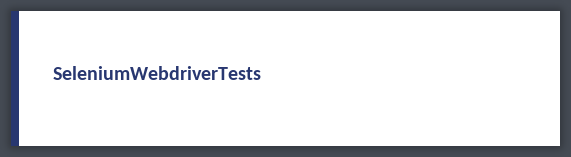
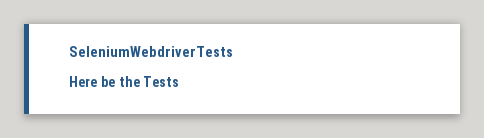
+ Here be the Tests

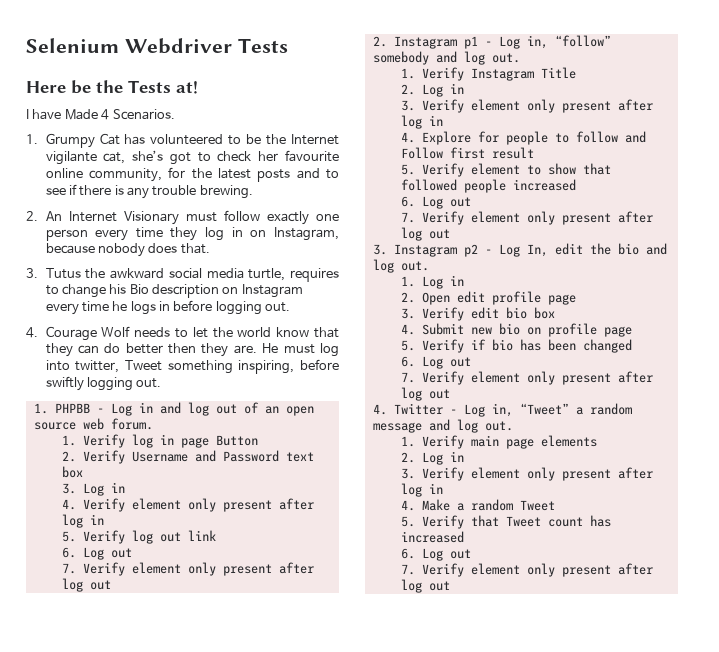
- SeleniumWebdriverTests
+ Selenium Webdriver Tests
- Here be the Tests
+ Here be the Tests at!
+ I have Made 4 Scenarios.
+ 1. Grumpy Cat has volunteered to be the Internet vigilante cat, she’s got to check her favourite online community, for the latest posts and to see if there is any trouble brewing.
+ 2. An Internet Visionary must follow exactly one person every time they log in on Instagram, because nobody does that.
+ 3. Tutus the awkward social media turtle, requires to change his Bio description on Instagram every time he logs in before logging out.
+ 4. Courage Wolf needs to let the world know that they can do better then they are. He must log into twitter, Tweet something inspiring, before swiftly logging out.
+ 1. PHPBB - Log in and log out of an open source web forum.
+ 1. Verify log in page Button
+ 2. Verify Username and Password text box
+ 3. Log in
+ 4. Verify element only present after log in
+ 5. Verify log out link
+ 6. Log out
+ 7. Verify element only present after log out
+ 2. Instagram p1 - Log in, “follow” somebody and log out.
+ 1. Verify Instagram Title
+ 2. Log in
+ 3. Verify element only present after log in
+ 4. Explore for people to follow and Follow first result
+ 5. Verify element to show that followed people increased
+ 6. Log out
+ 7. Verify element only present after log out
+ 3. Instagram p2 - Log In, edit the bio and log out.
+ 1. Log in
+ 2. Open edit profile page
+ 3. Verify edit bio box
+ 4. Submit new bio on profile page
+ 5. Verify if bio has been changed
+ 6. Log out
+ 7. Verify element only present after log out
+ 4. Twitter - Log in, “Tweet” a random message and log out.
+ 1. Verify main page elements
+ 2. Log in
+ 3. Verify element only present after log in
+ 4. Make a random Tweet
+ 5. Verify that Tweet count has increased
+ 6. Log out
+ 7. Verify element only present after log out

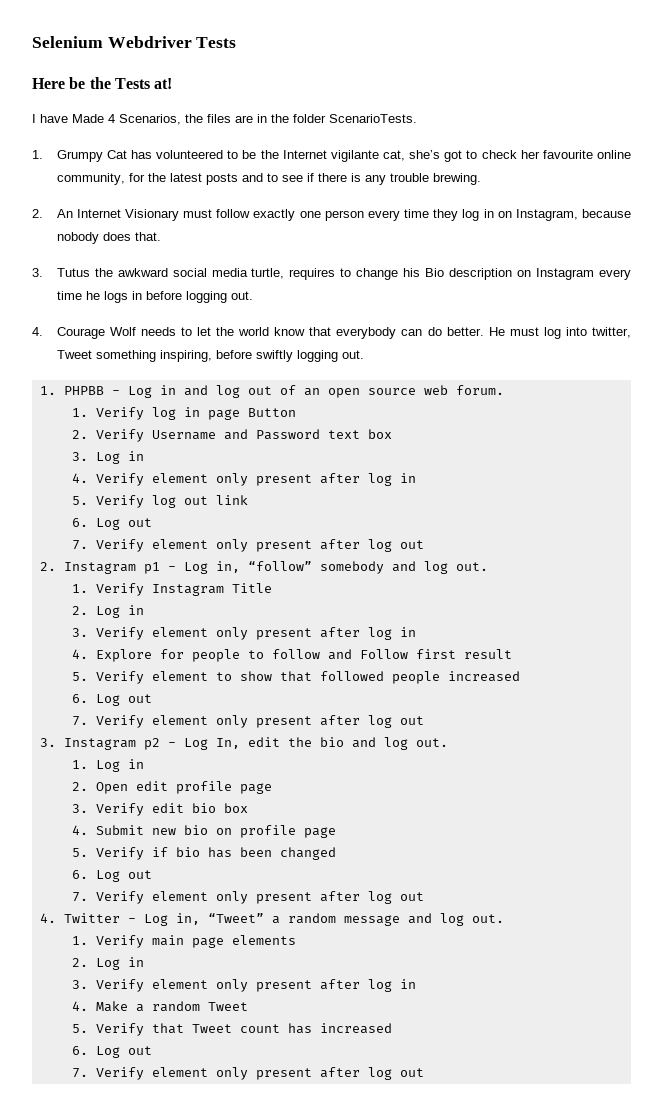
- I have Made 4 Scenarios.
+ I have Made 4 Scenarios, the files are in the folder ScenarioTests.
- 4. Courage Wolf needs to let the world know that they can do better then they are.
+ 4. Courage Wolf needs to let the world know that everybody can do better.

